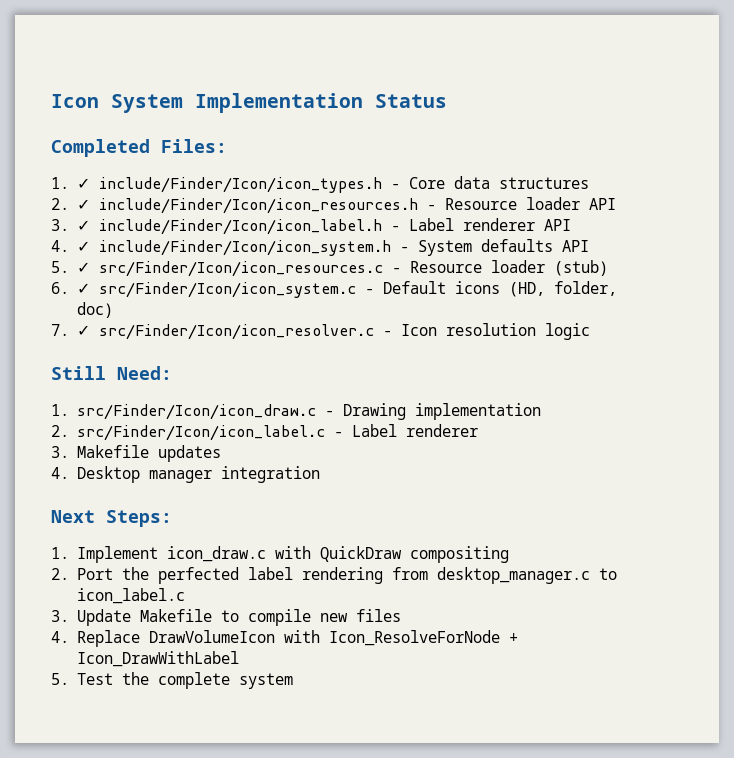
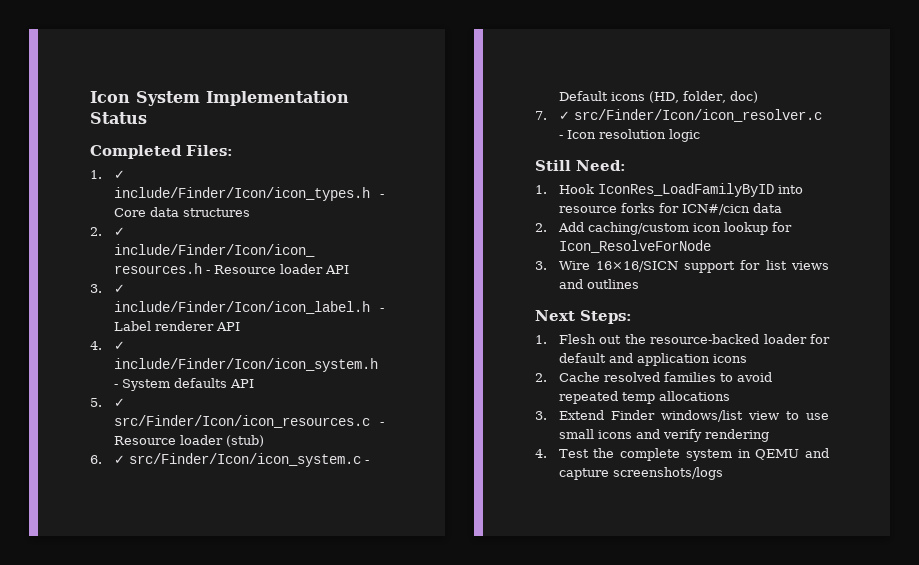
- 1. src/Finder/Icon/icon_draw.c - Drawing implementation
- 2. src/Finder/Icon/icon_label.c - Label renderer
- 3. Makefile updates
- 4. Desktop manager integration
+ 1. Hook IconRes_LoadFamilyByID into resource forks for ICN#/cicn data
+ 2. Add caching/custom icon lookup for Icon_ResolveForNode
+ 3. Wire 16×16/SICN support for list views and outlines
  Next Steps:
- 1. Implement icon_draw.c with QuickDraw compositing
- 2. Port the perfected label rendering from desktop_manager.c to icon_label.c
- 3. Update Makefile to compile new files
- 4. Replace DrawVolumeIcon with Icon_ResolveForNode + Icon_DrawWithLabel
- 5. Test the complete system
+ 1. Flesh out the resource-backed loader for default and application icons
+ 2. Cache resolved families to avoid repeated temp allocations
+ 3. Extend Finder windows/list view to use small icons and verify rendering
+ 4. Test the complete system in QEMU and capture screenshots/logs

